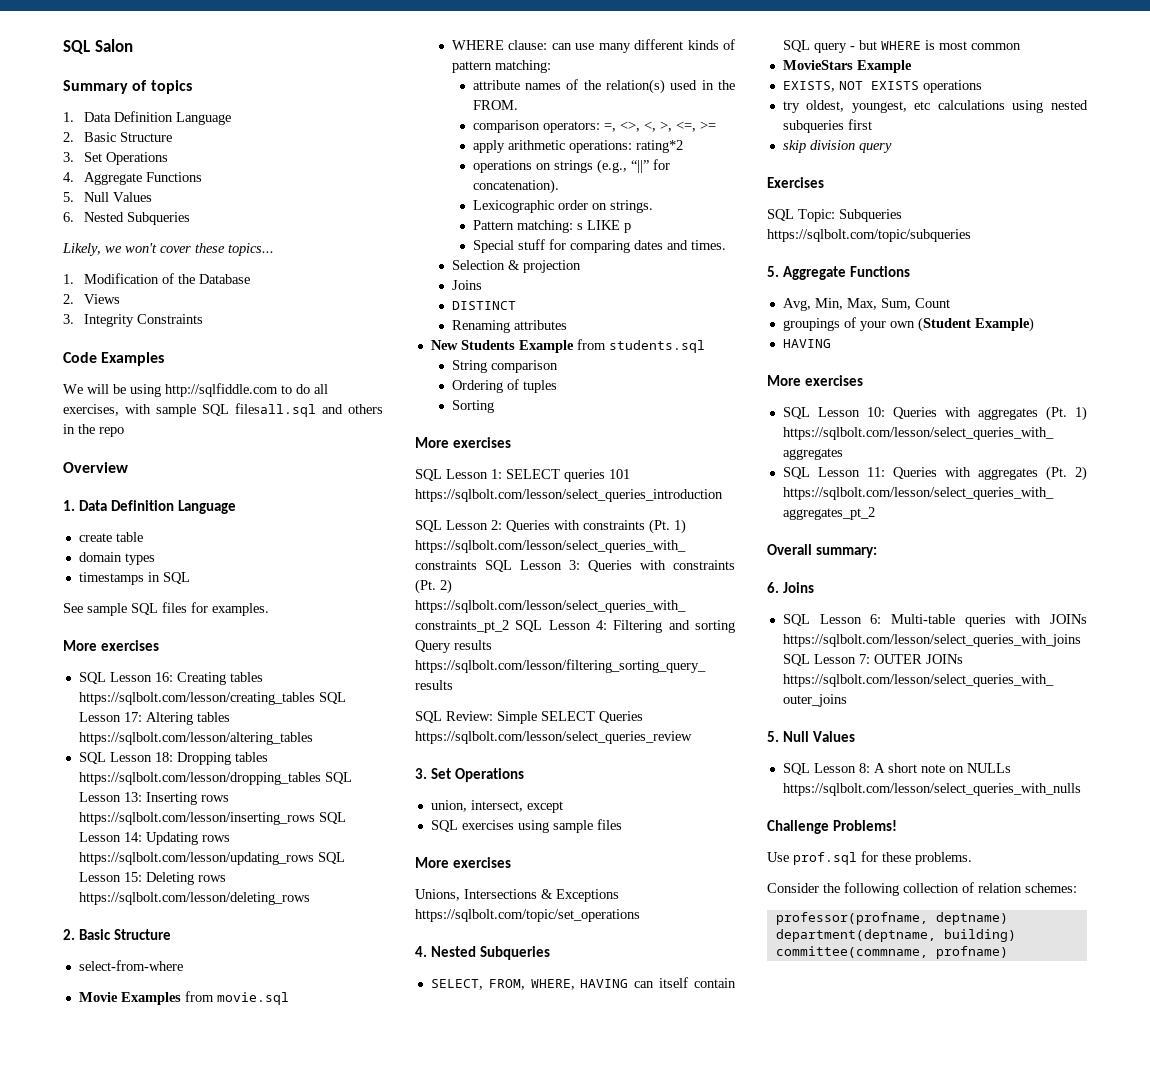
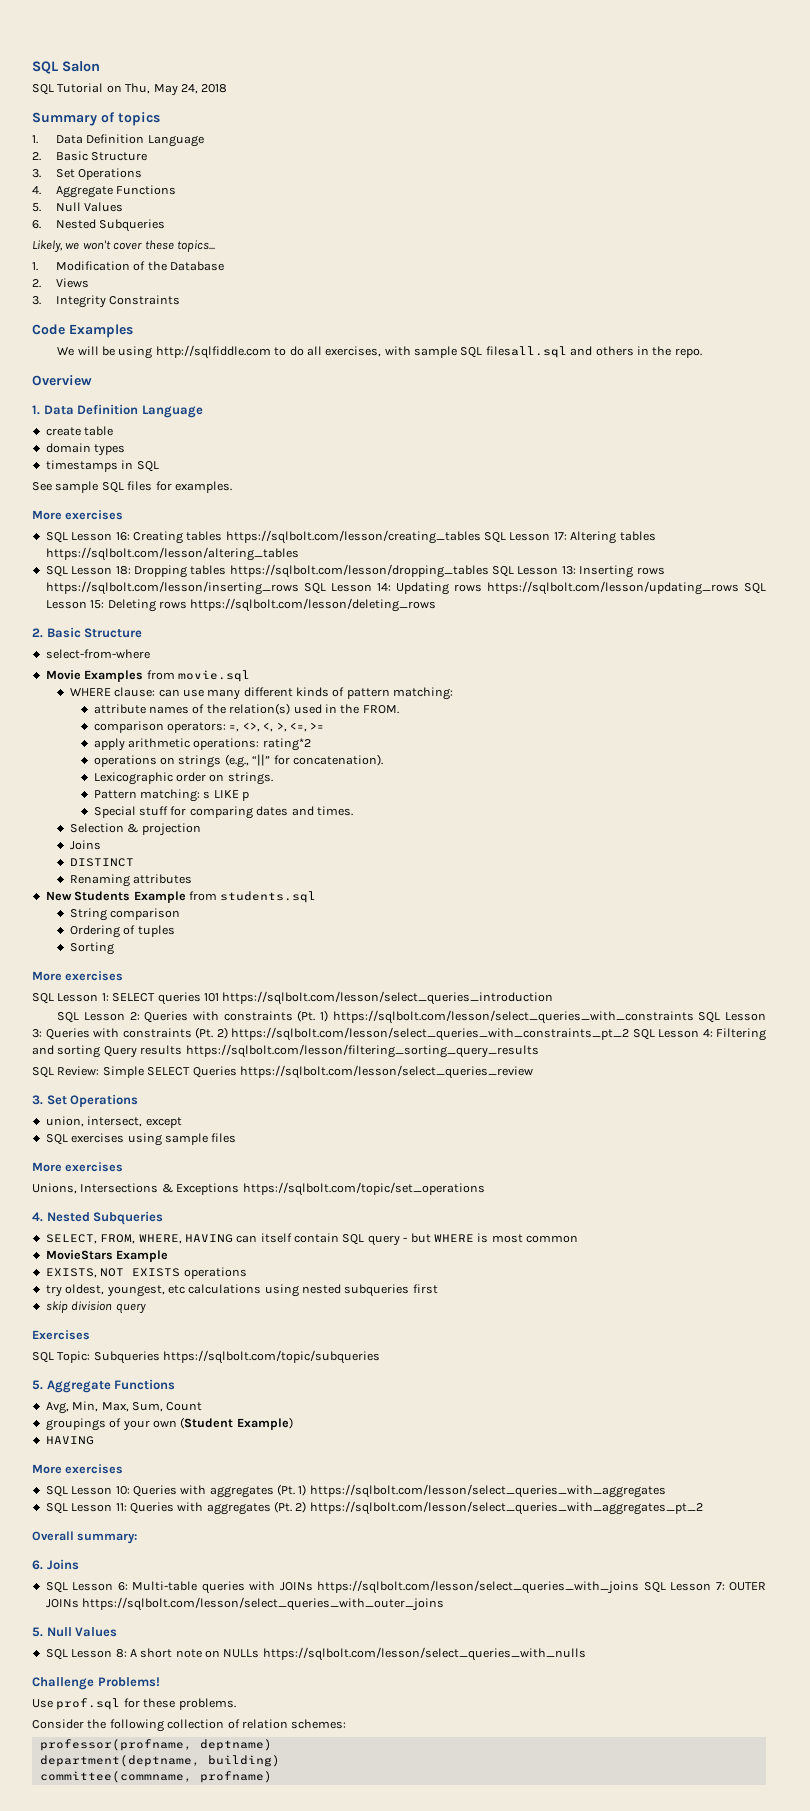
+ SQL Tutorial on Thu, May 24, 2018
- We will be using http://sqlfiddle.com to do all exercises, with sample SQL filesall.sql and others in the repo
+ We will be using http://sqlfiddle.com to do all exercises, with sample SQL filesall.sql and others in the repo.

